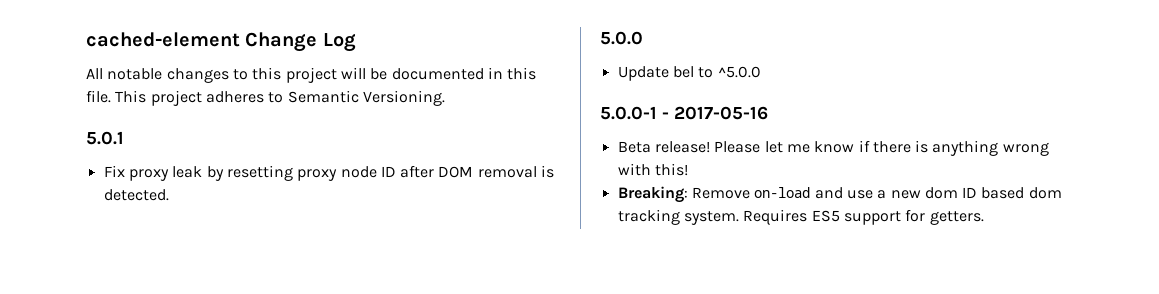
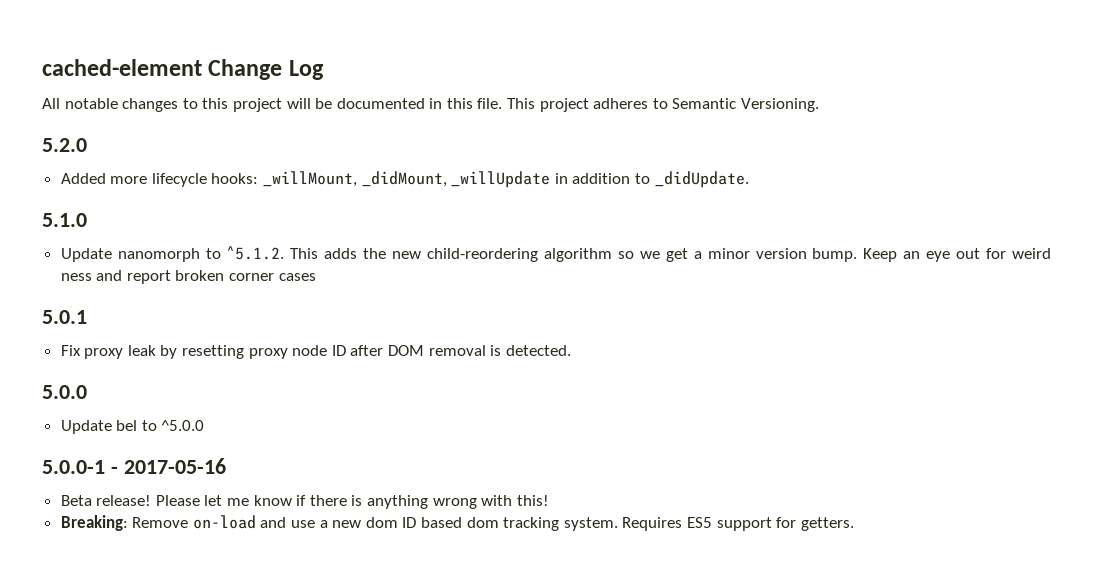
+ 5.2.0
+ Added more lifecycle hooks: _willMount, _didMount, _willUpdate in addition to _didUpdate.
+ 5.1.0
+ Update nanomorph to ^5.1.2. This adds the new child-reordering algorithm so we get a minor version bump. Keep an eye out for weird ness and report broken corner cases

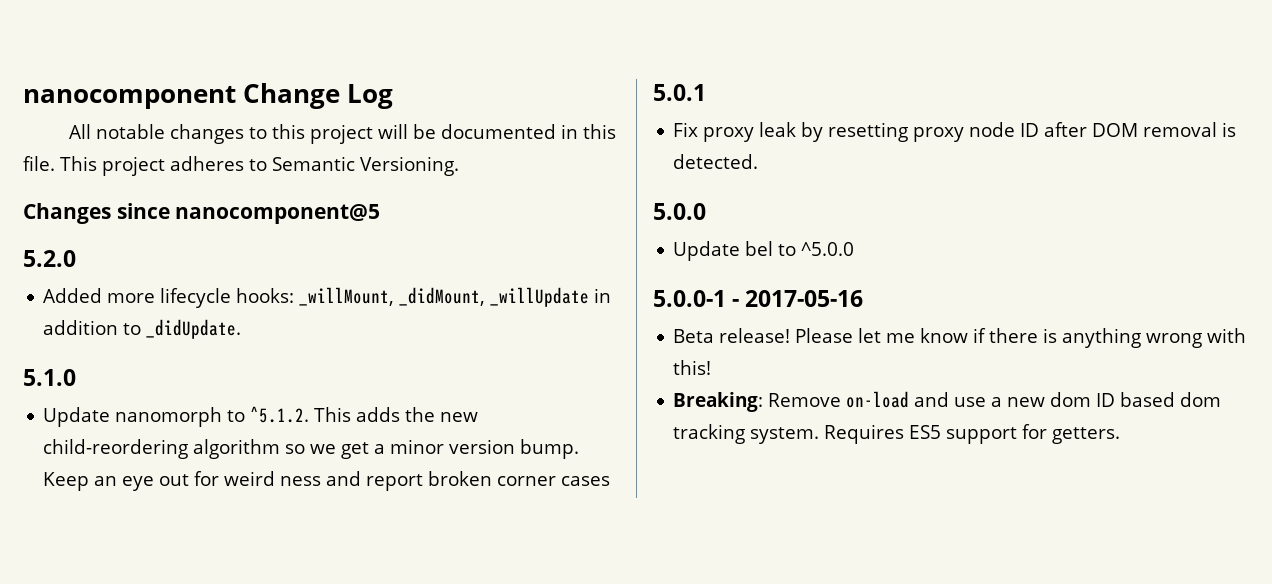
- cached-element Change Log
+ nanocomponent Change Log
+ Changes since nanocomponent@5

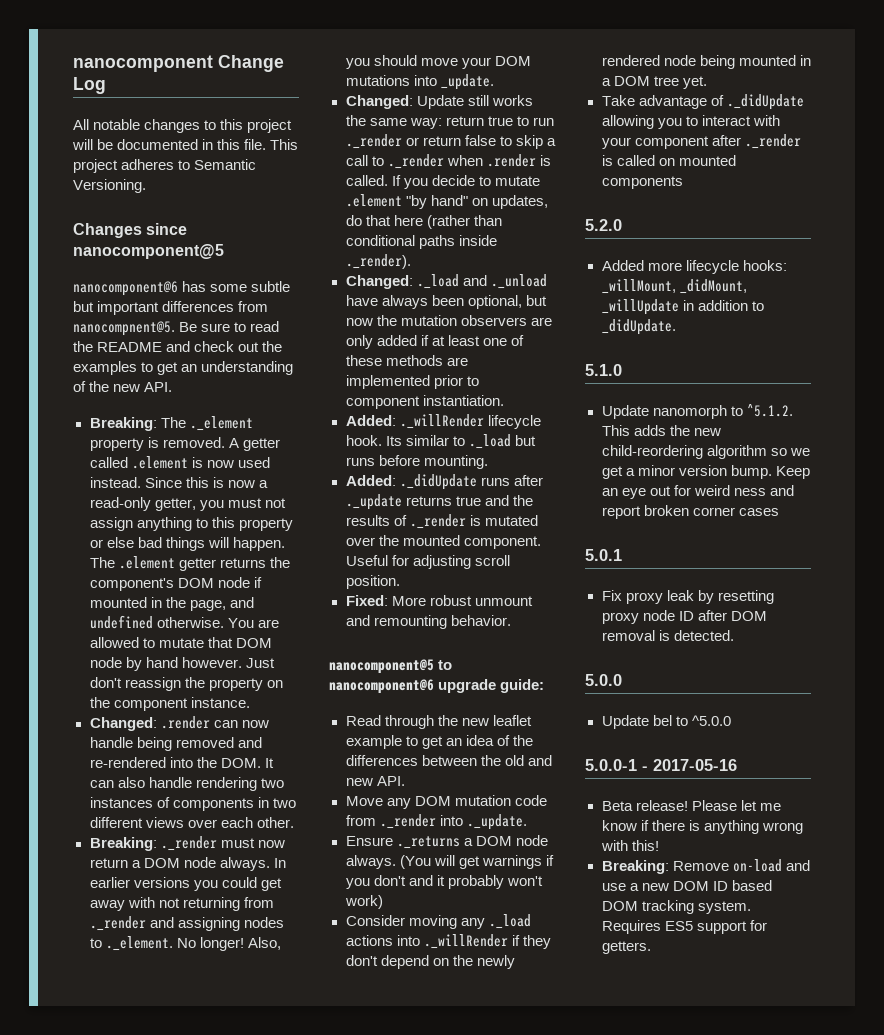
+ nanocomponent@6 has some subtle but important differences from nanocompnent@5. Be sure to read the README and check out the examples to get an understanding of the new API.
+ Breaking: The ._element property is removed. A getter called .element is now used instead. Since this is now a read-only getter, you must not assign anything to this property or else bad things will happen. The .element getter returns the component's DOM node if mounted in the page, and undefined otherwise. You are allowed to mutate that DOM node by hand however. Just don't reassign the property on the component instance.
+ Changed: .render can now handle being removed and re-rendered into the DOM. It can also handle rendering two instances of components in two different views over each other.
+ Breaking: ._render must now return a DOM node always. In earlier versions you could get away with not returning from ._render and assigning nodes to ._element. No longer! Also, you should move your DOM mutations into _update.
+ Changed: Update still works the same way: return true to run ._render or return false to skip a call to ._render when .render is called. If you decide to mutate .element "by hand" on updates, do that here (rather than conditional paths inside ._render).
+ Changed: ._load and ._unload have always been optional, but now the mutation observers are only added if at least one of these methods are implemented prior to component instantiation.
+ Added: ._willRender lifecycle hook. Its similar to ._load but runs before mounting.
+ Added: ._didUpdate runs after ._update returns true and the results of ._render is mutated over the mounted component. Useful for adjusting scroll position.
+ Fixed: More robust unmount and remounting behavior.
+ nanocomponent@5 to nanocomponent@6 upgrade guide:
+ Read through the new leaflet example to get an idea of the differences between the old and new API.
+ Move any DOM mutation code from ._render into ._update.
+ Ensure ._returns a DOM node always. (You will get warnings if you don't and it probably won't work)
+ Consider moving any ._load actions into ._willRender if they don't depend on the newly rendered node being mounted in a DOM tree yet.
+ Take advantage of ._didUpdate allowing you to interact with your component after ._render is called on mounted components
- Breaking: Remove on-load and use a new dom ID based dom tracking system.
+ Breaking: Remove on-load and use a new DOM ID based DOM tracking system.

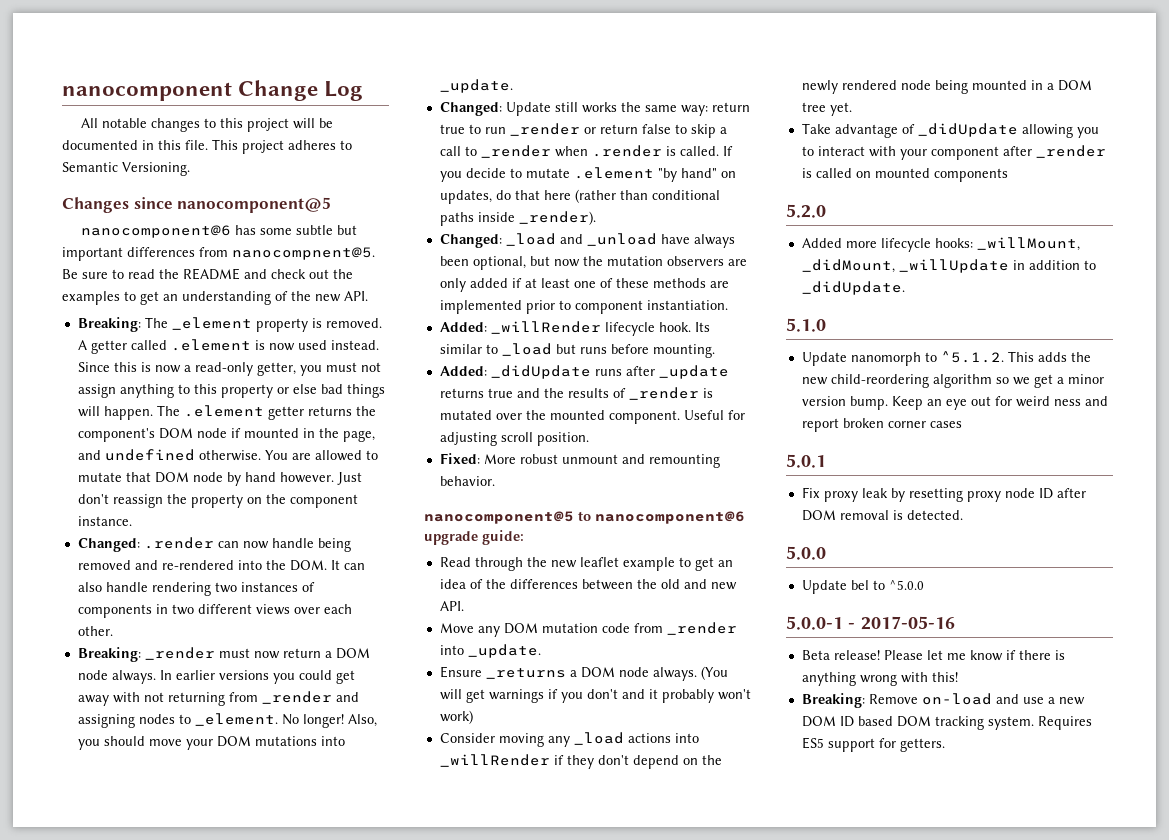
- Breaking: The ._element property is removed.
+ Breaking: The _element property is removed.
- Breaking: ._render must now return a DOM node always.
+ Breaking: _render must now return a DOM node always.
- In earlier versions you could get away with not returning from ._render and assigning nodes to ._element. No longer!
+ In earlier versions you could get away with not returning from _render and assigning nodes to _element. No longer!
- Changed: Update still works the same way: return true to run ._render or return false to skip a call to ._render when .render is called.
+ Changed: Update still works the same way: return true to run _render or return false to skip a call to _render when .render is called.
- If you decide to mutate .element "by hand" on updates, do that here (rather than conditional paths inside ._render).
- Changed: ._load and ._unload have always been optional, but now the mutation observers are only added if at least one of these methods are implemented prior to component instantiation.
+ If you decide to mutate .element "by hand" on updates, do that here (rather than conditional paths inside _render).
+ Changed: _load and _unload have always been optional, but now the mutation observers are only added if at least one of these methods are implemented prior to component instantiation.
- Added: ._willRender lifecycle hook.
+ Added: _willRender lifecycle hook.
- Its similar to ._load but runs before mounting.
+ Its similar to _load but runs before mounting.
- Added: ._didUpdate runs after ._update returns true and the results of ._render is mutated over the mounted component.
+ Added: _didUpdate runs after _update returns true and the results of _render is mutated over the mounted component.
- Move any DOM mutation code from ._render into ._update.
+ Move any DOM mutation code from _render into _update.
- Ensure ._returns a DOM node always.
+ Ensure _returns a DOM node always.
- Consider moving any ._load actions into ._willRender if they don't depend on the newly rendered node being mounted in a DOM tree yet.
+ Consider moving any _load actions into _willRender if they don't depend on the newly rendered node being mounted in a DOM tree yet.
- Take advantage of ._didUpdate allowing you to interact with your component after ._render is called on mounted components
+ Take advantage of _didUpdate allowing you to interact with your component after _render is called on mounted components

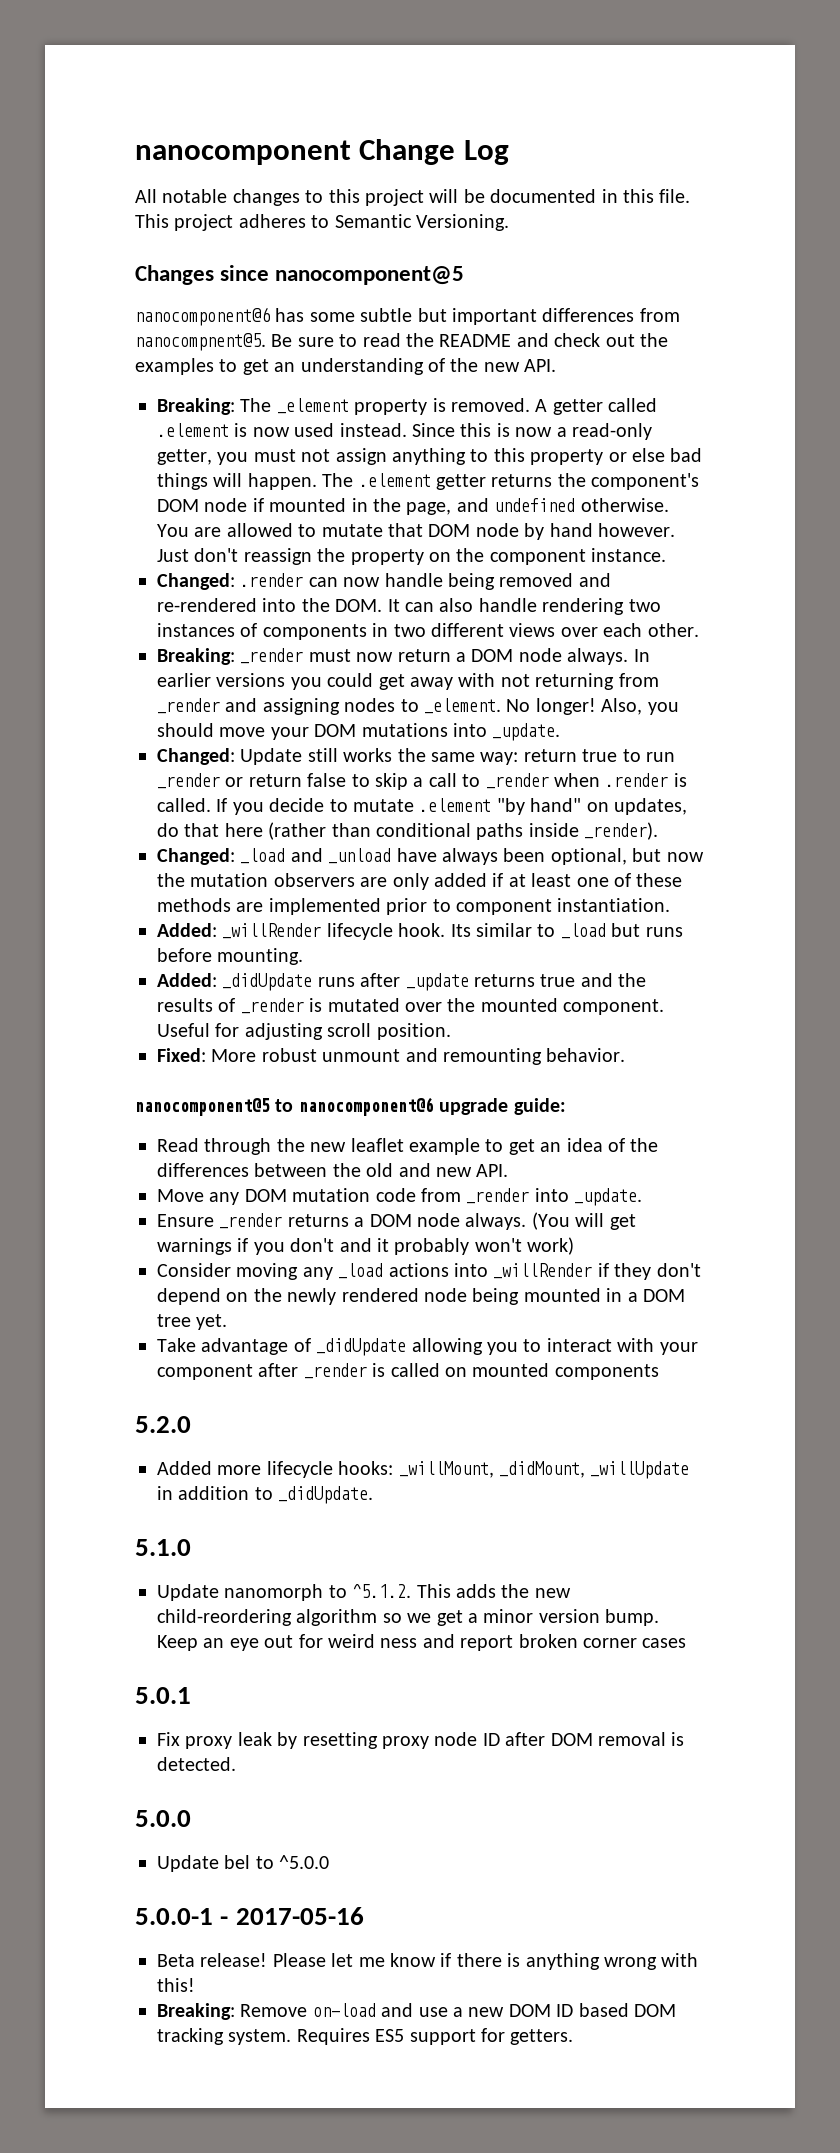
- Ensure _returns a DOM node always.
+ Ensure _render returns a DOM node always.

